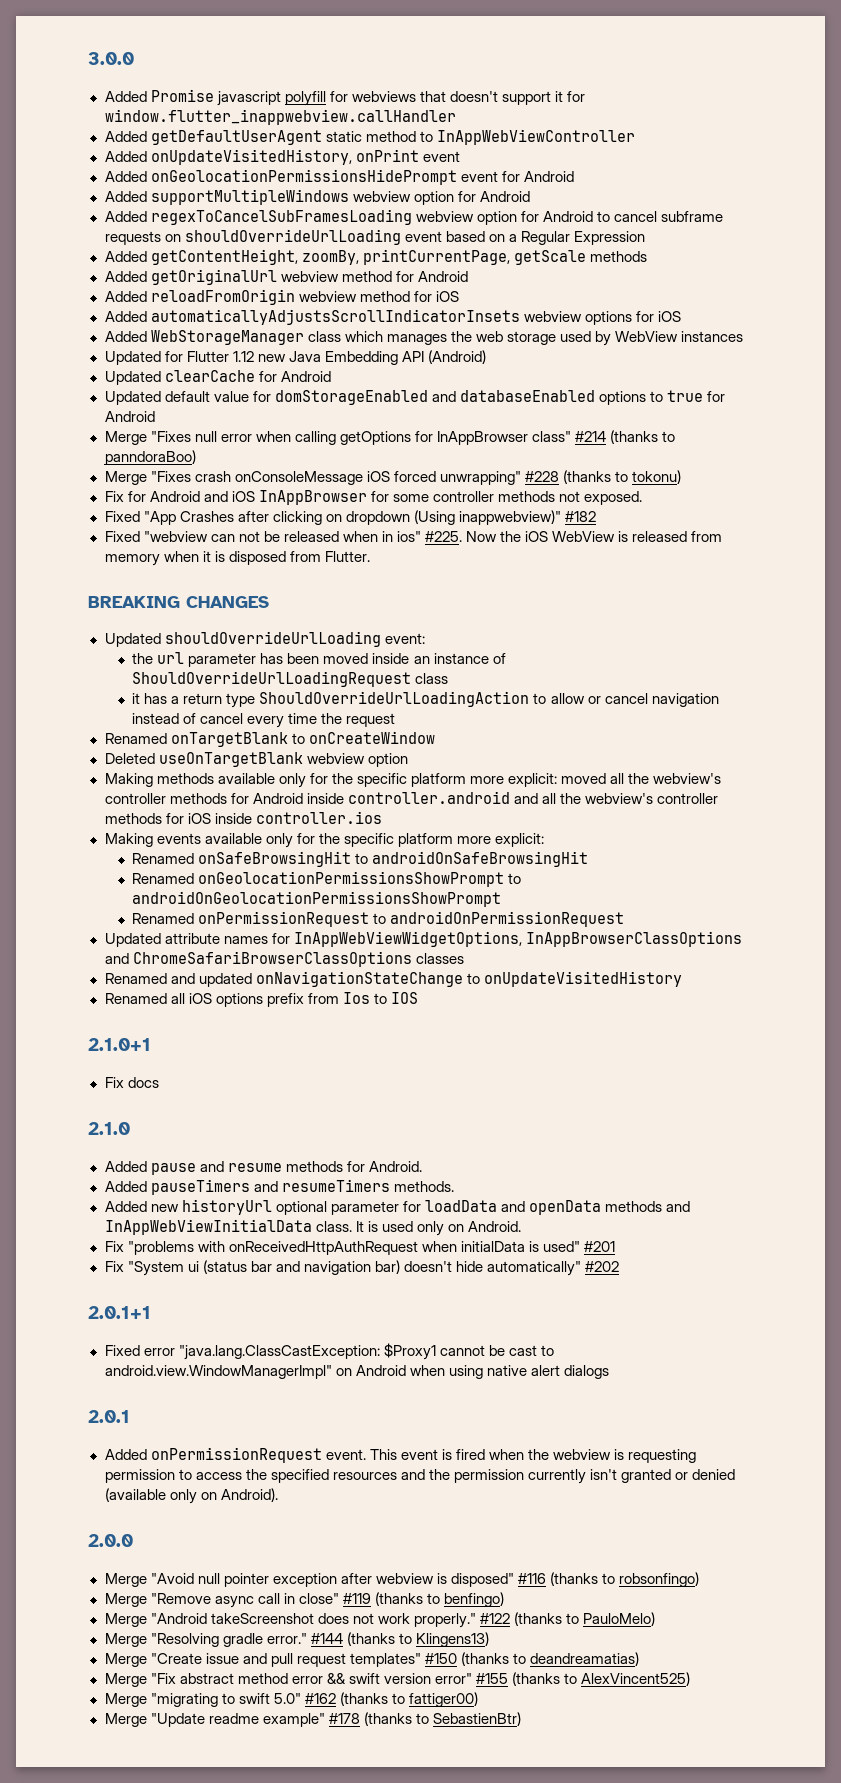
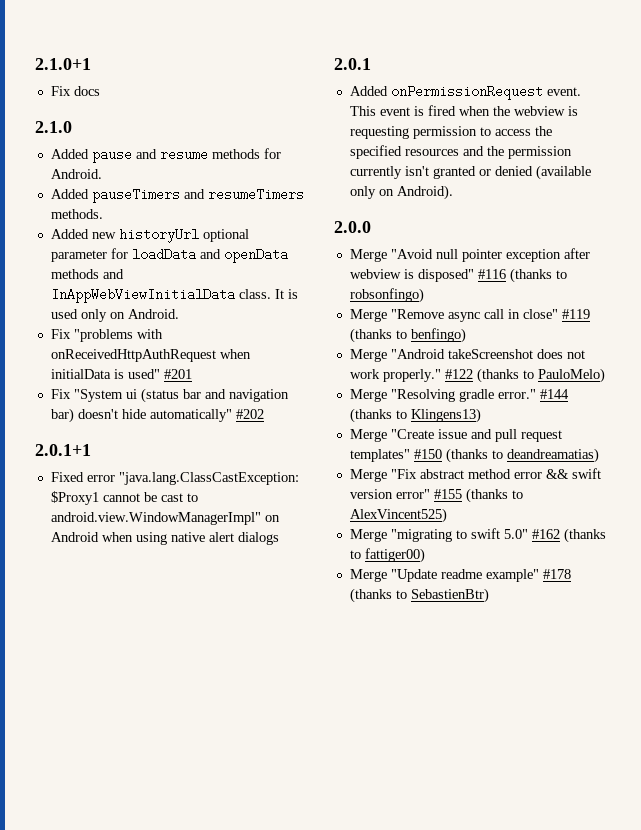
- 3.0.0
- Added Promise javascript polyfill for webviews that doesn't support it for window.flutter_inappwebview.callHandler
- Added getDefaultUserAgent static method to InAppWebViewController
- Added onUpdateVisitedHistory, onPrint event
- Added onGeolocationPermissionsHidePrompt event for Android
- Added supportMultipleWindows webview option for Android
- Added regexToCancelSubFramesLoading webview option for Android to cancel subframe requests on shouldOverrideUrlLoading event based on a Regular Expression
- Added getContentHeight, zoomBy, printCurrentPage, getScale methods
- Added getOriginalUrl webview method for Android
- Added reloadFromOrigin webview method for iOS
- Added automaticallyAdjustsScrollIndicatorInsets webview options for iOS
- Added WebStorageManager class which manages the web storage used by WebView instances
- Updated for Flutter 1.12 new Java Embedding API (Android)
- Updated clearCache for Android
- Updated default value for domStorageEnabled and databaseEnabled options to true for Android
- Merge "Fixes null error when calling getOptions for InAppBrowser class" #214 (thanks to panndoraBoo)
- Merge "Fixes crash onConsoleMessage iOS forced unwrapping" #228 (thanks to tokonu)
- Fix for Android and iOS InAppBrowser for some controller methods not exposed.
- Fixed "App Crashes after clicking on dropdown (Using inappwebview)" #182
- Fixed "webview can not be released when in ios" #225. Now the iOS WebView is released from memory when it is disposed from Flutter.
- BREAKING CHANGES
- Updated shouldOverrideUrlLoading event:
- the url parameter has been moved inside an instance of ShouldOverrideUrlLoadingRequest class
- it has a return type ShouldOverrideUrlLoadingAction to allow or cancel navigation instead of cancel every time the request
- Renamed onTargetBlank to onCreateWindow
- Deleted useOnTargetBlank webview option
- Making methods available only for the specific platform more explicit: moved all the webview's controller methods for Android inside controller.android and all the webview's controller methods for iOS inside controller.ios
- Making events available only for the specific platform more explicit:
- Renamed onSafeBrowsingHit to androidOnSafeBrowsingHit
- Renamed onGeolocationPermissionsShowPrompt to androidOnGeolocationPermissionsShowPrompt
- Renamed onPermissionRequest to androidOnPermissionRequest
- Updated attribute names for InAppWebViewWidgetOptions, InAppBrowserClassOptions and ChromeSafariBrowserClassOptions classes
- Renamed and updated onNavigationStateChange to onUpdateVisitedHistory
- Renamed all iOS options prefix from Ios to IOS

